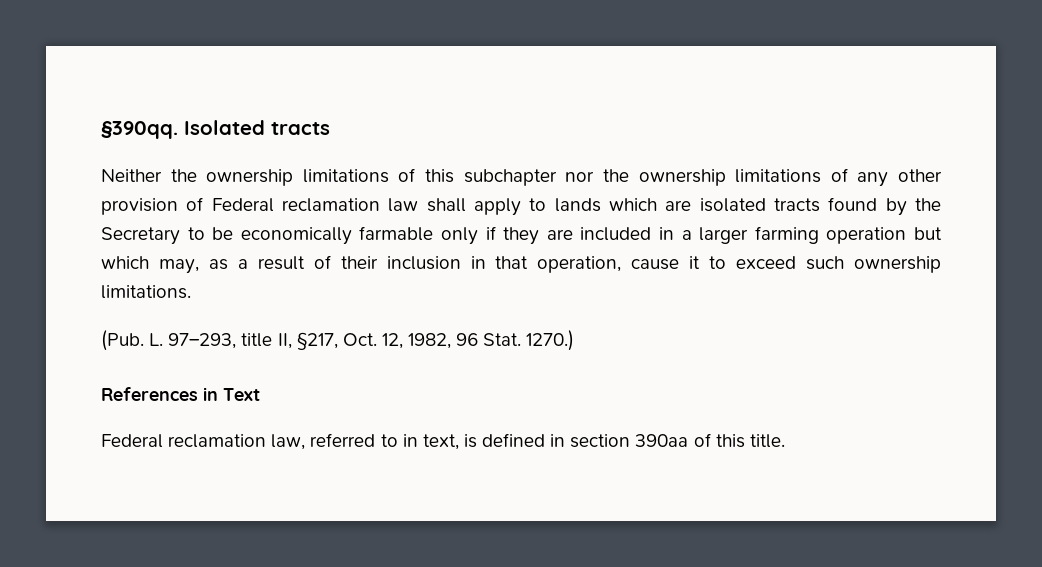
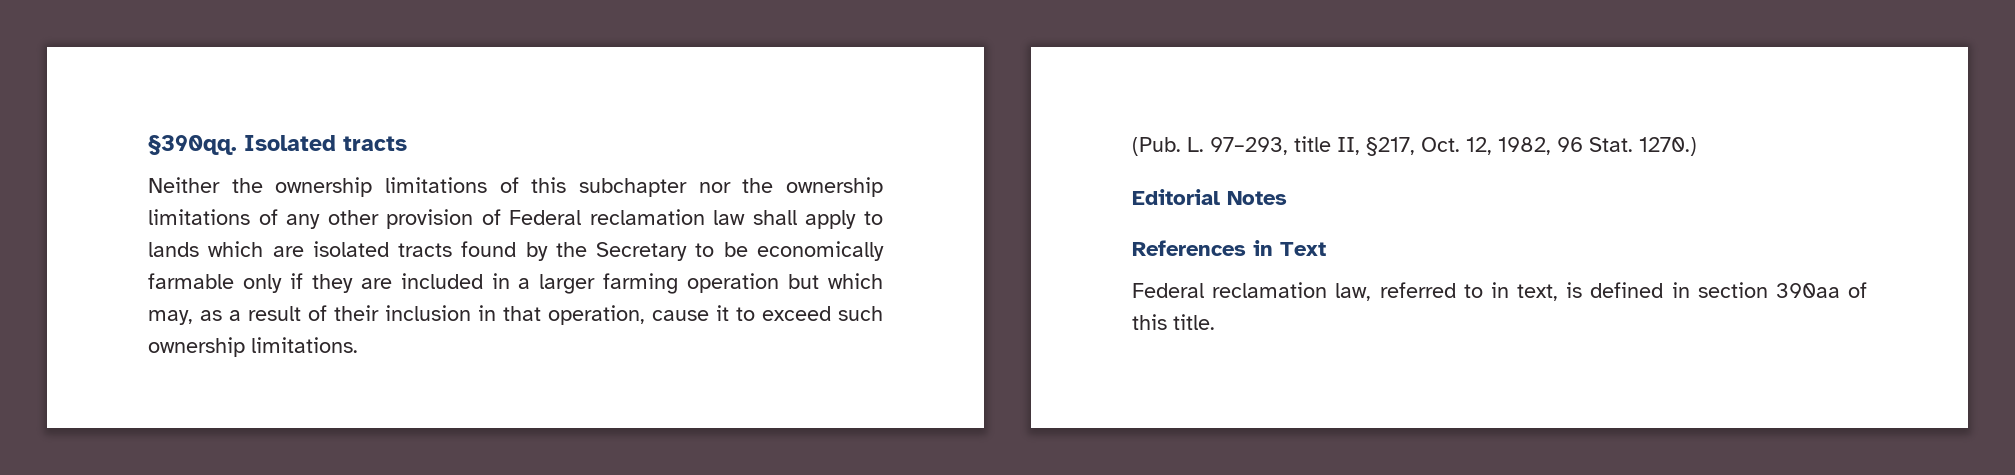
+ Editorial Notes

